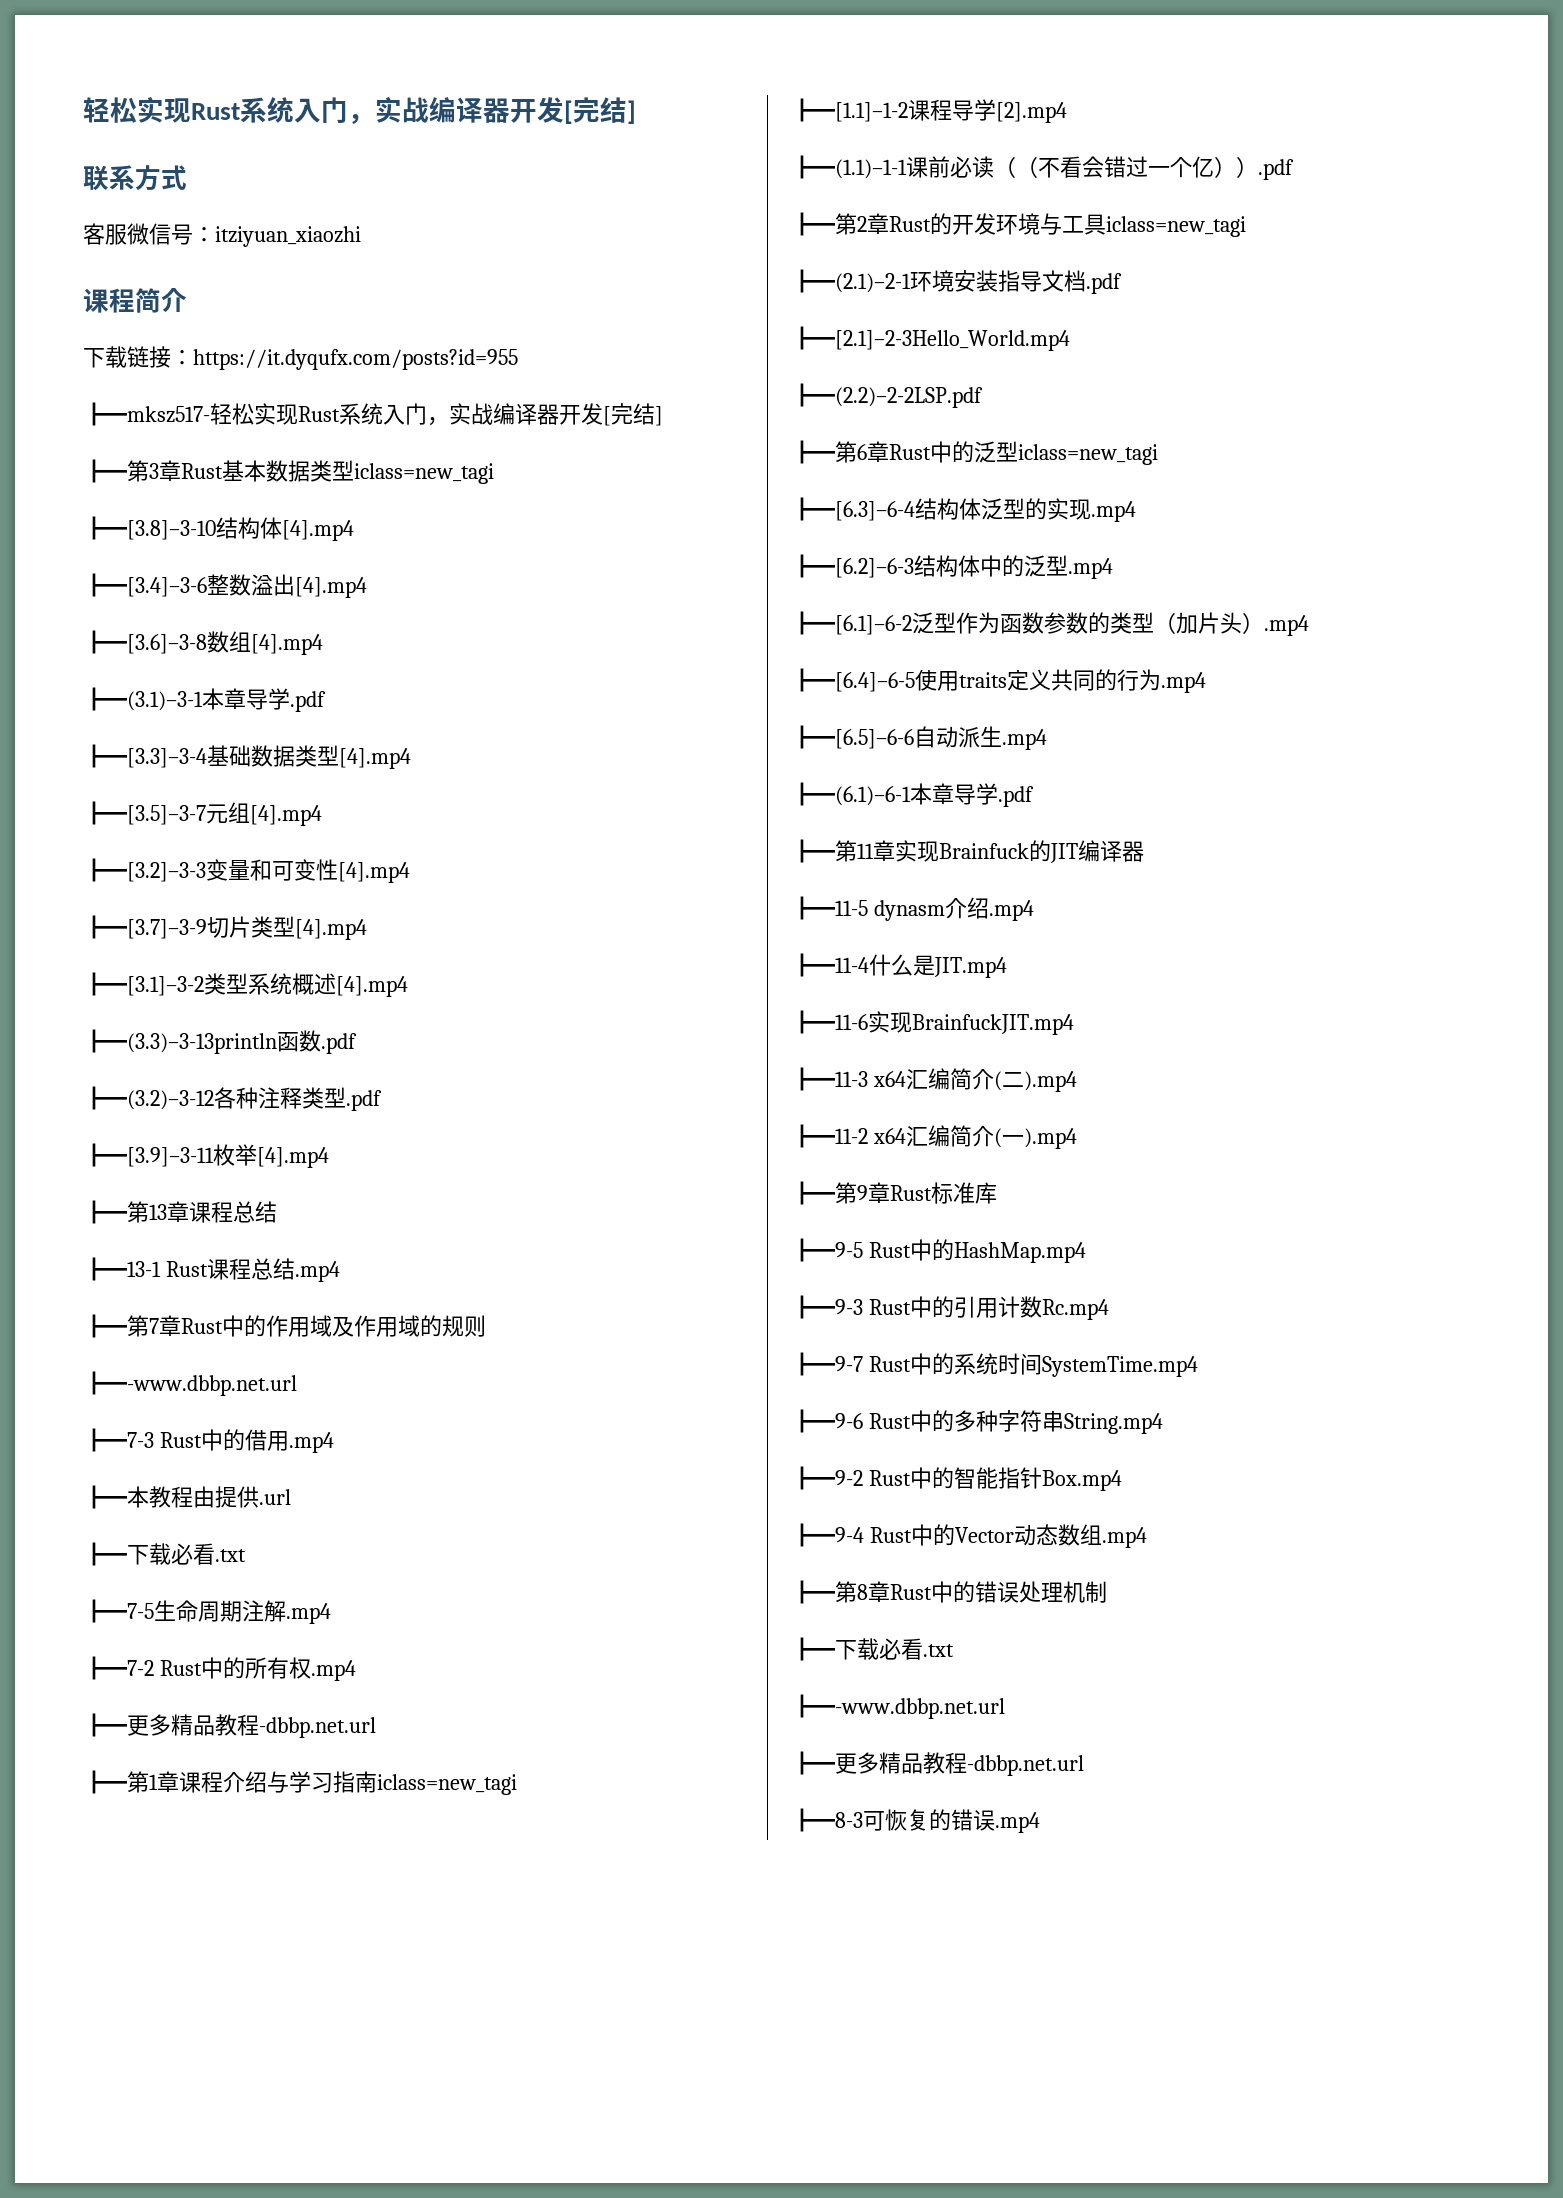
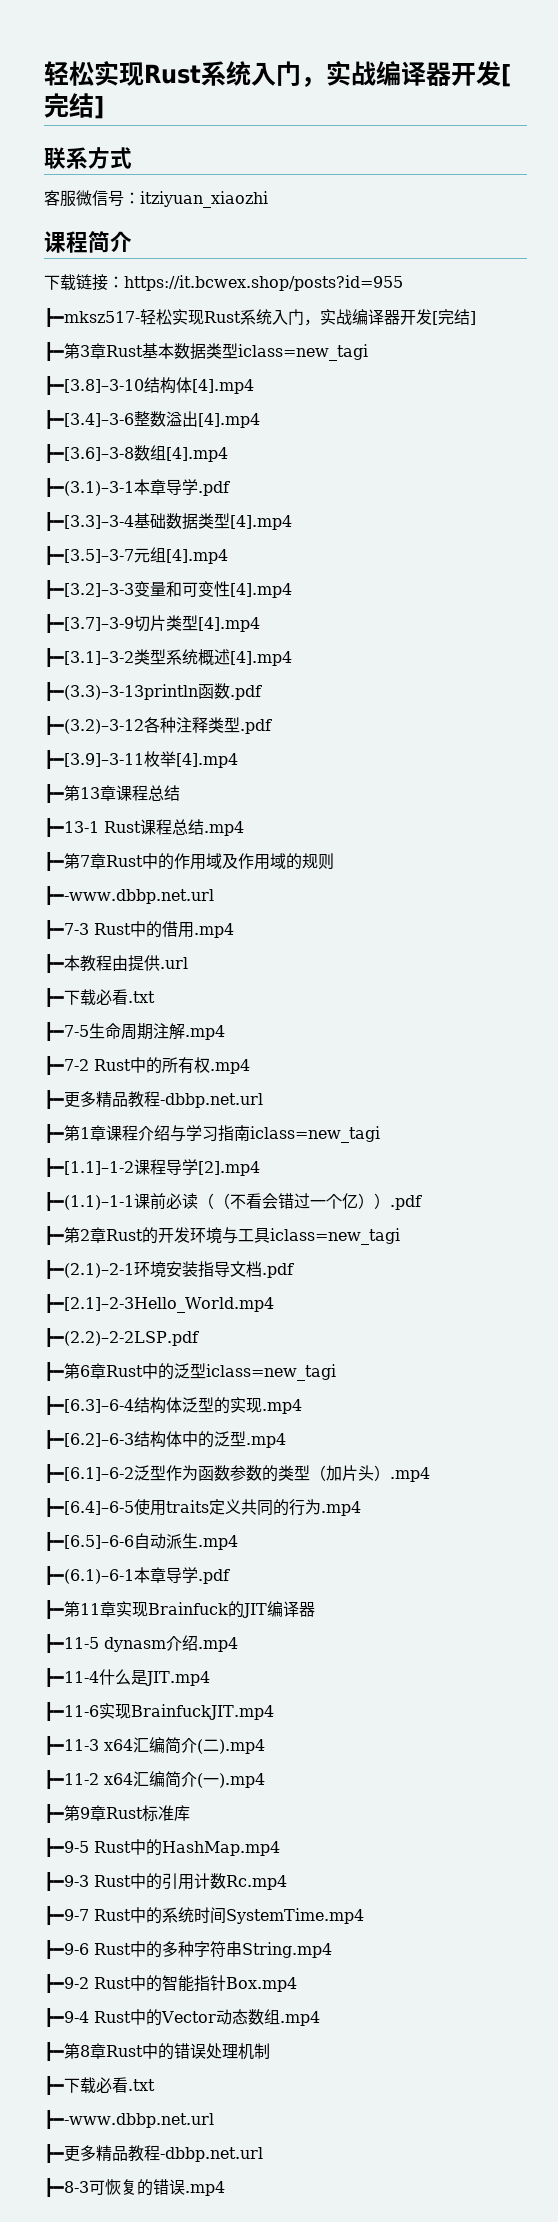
- 下载链接：https://it.dyqufx.com/posts?id=955
+ 下载链接：https://it.bcwex.shop/posts?id=955

